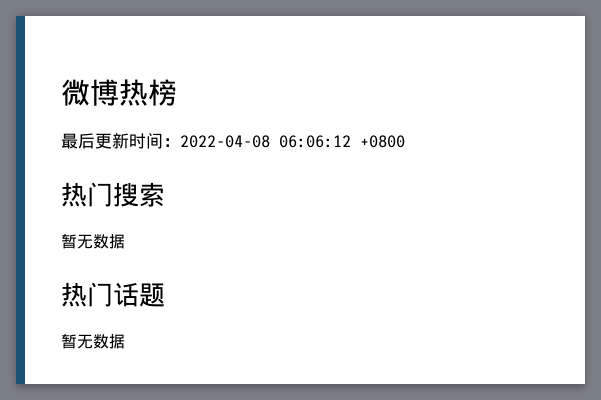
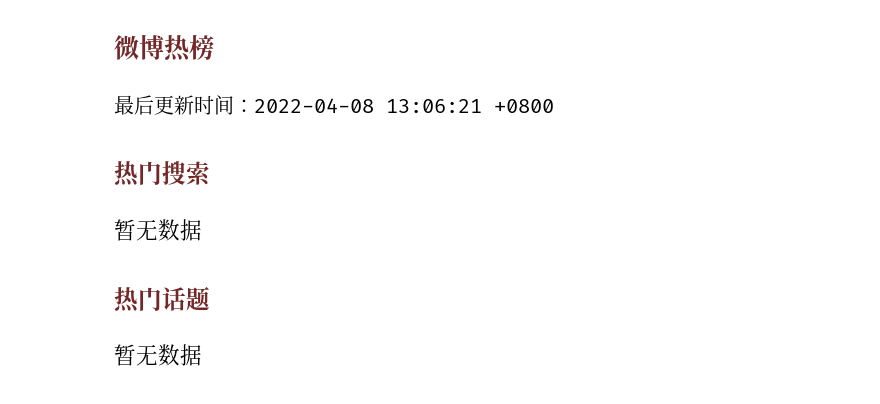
- 最后更新时间：2022-04-08 06:06:12 +0800
+ 最后更新时间：2022-04-08 13:06:21 +0800

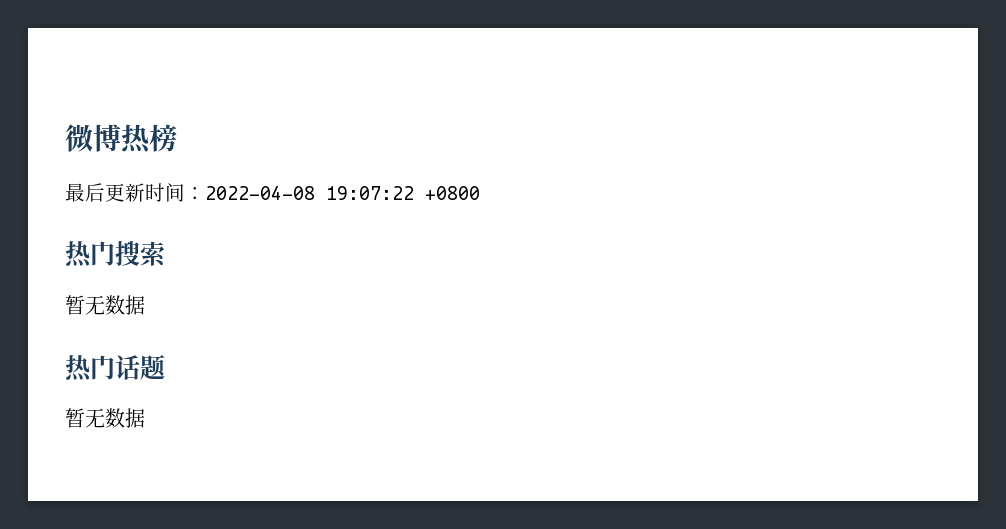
- 最后更新时间：2022-04-08 13:06:21 +0800
+ 最后更新时间：2022-04-08 19:07:22 +0800

